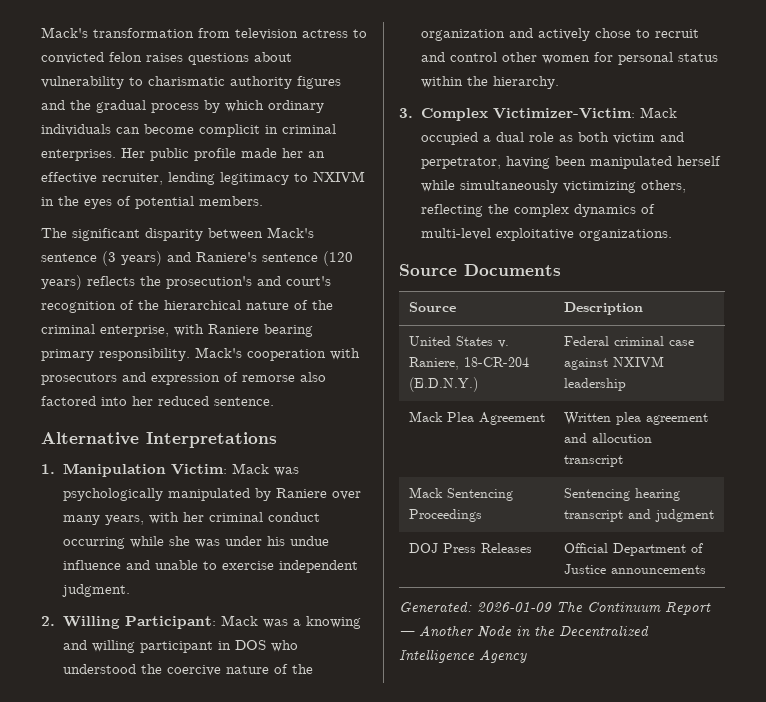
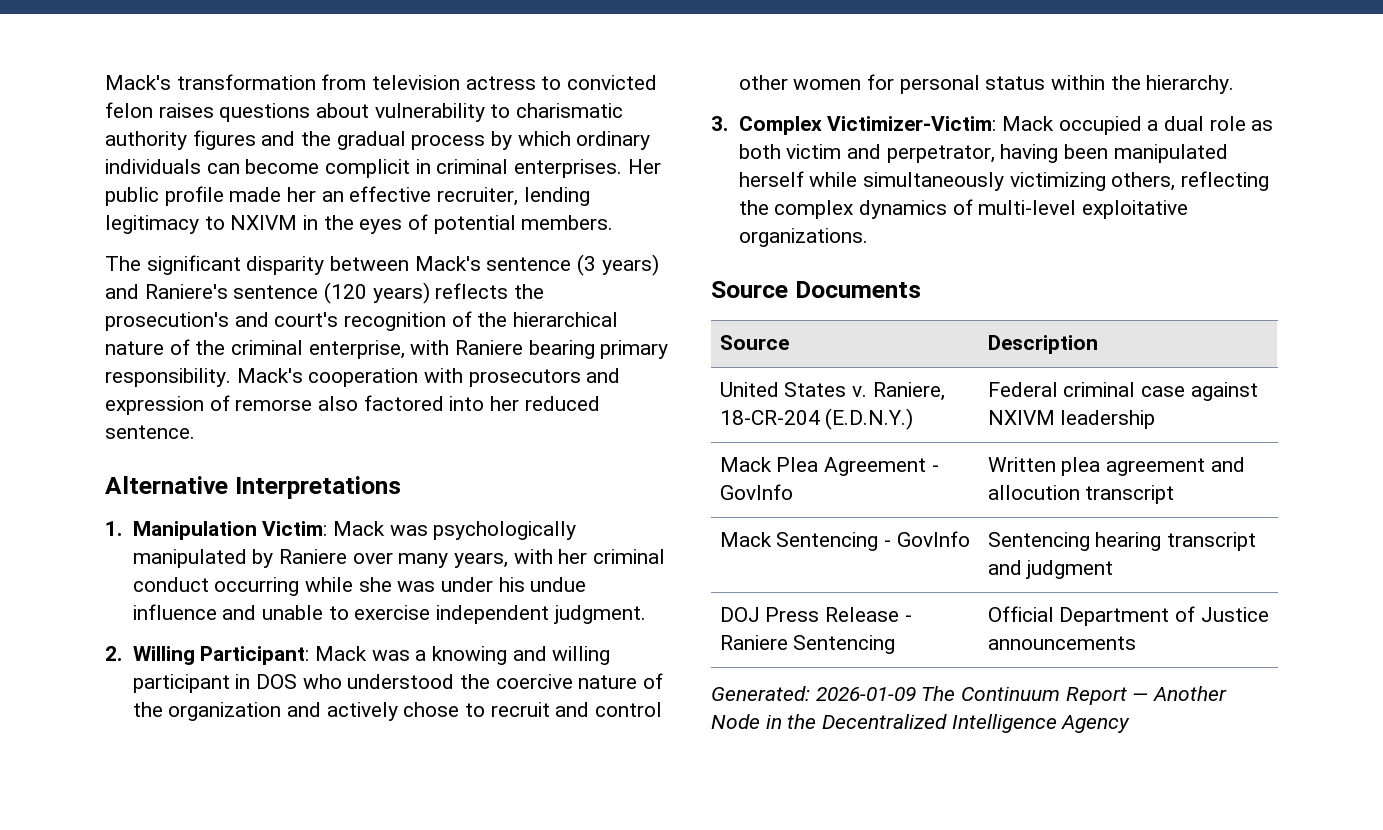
- Mack Plea Agreement | Written plea agreement and allocution transcript
+ Mack Plea Agreement - GovInfo | Written plea agreement and allocution transcript
- Mack Sentencing Proceedings | Sentencing hearing transcript and judgment
+ Mack Sentencing - GovInfo | Sentencing hearing transcript and judgment
- DOJ Press Releases | Official Department of Justice announcements
+ DOJ Press Release - Raniere Sentencing | Official Department of Justice announcements

